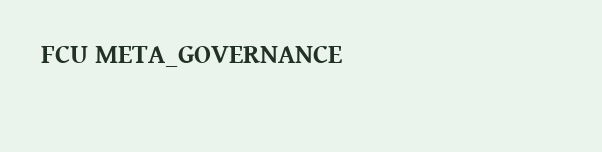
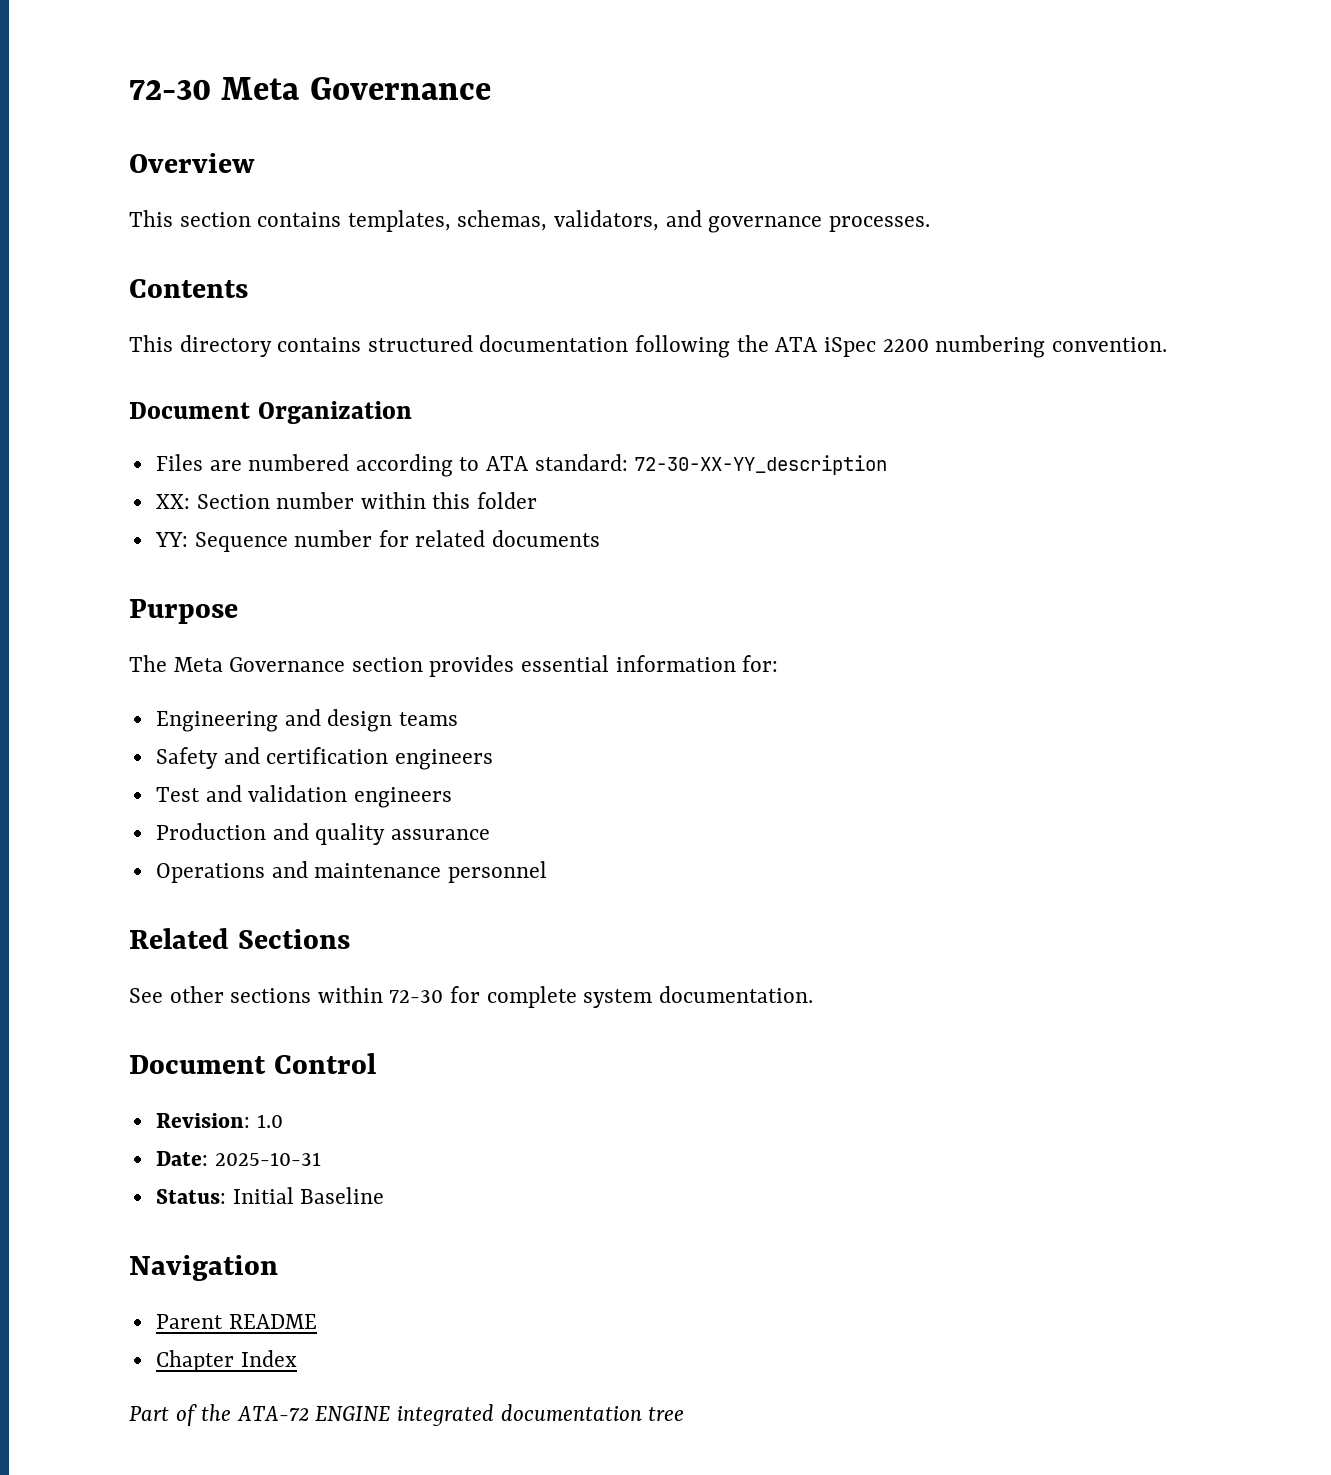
- FCU META_GOVERNANCE
+ 72-30 Meta Governance
+ Overview
+ This section contains templates, schemas, validators, and governance processes.
+ Contents
+ This directory contains structured documentation following the ATA iSpec 2200 numbering convention.
+ Document Organization
+ Files are numbered according to ATA standard: 72-30-XX-YY_description
+ XX: Section number within this folder
+ YY: Sequence number for related documents
+ Purpose
+ The Meta Governance section provides essential information for:
+ Engineering and design teams
+ Safety and certification engineers
+ Test and validation engineers
+ Production and quality assurance
+ Operations and maintenance personnel
+ Related Sections
+ See other sections within 72-30 for complete system documentation.
+ Document Control
+ Revision: 1.0
+ Date: 2025-10-31
+ Status: Initial Baseline
+ Navigation
+ Parent README
+ Chapter Index
+ Part of the ATA-72 ENGINE integrated documentation tree

